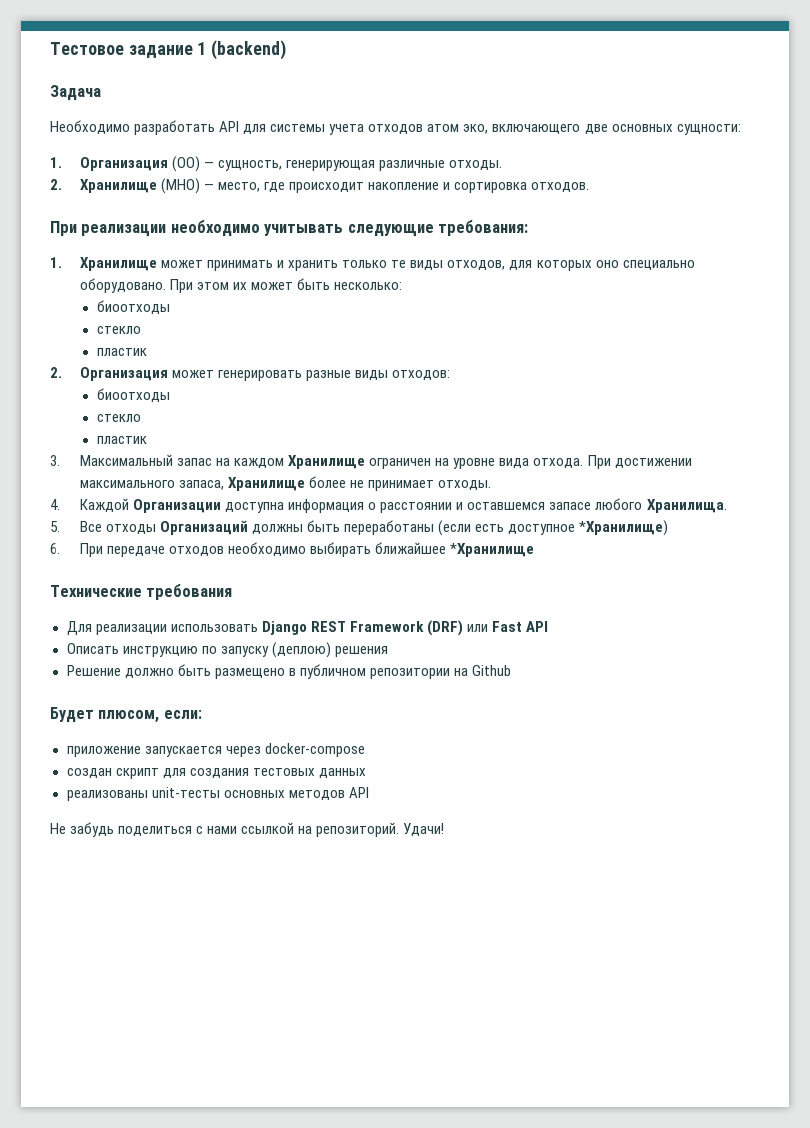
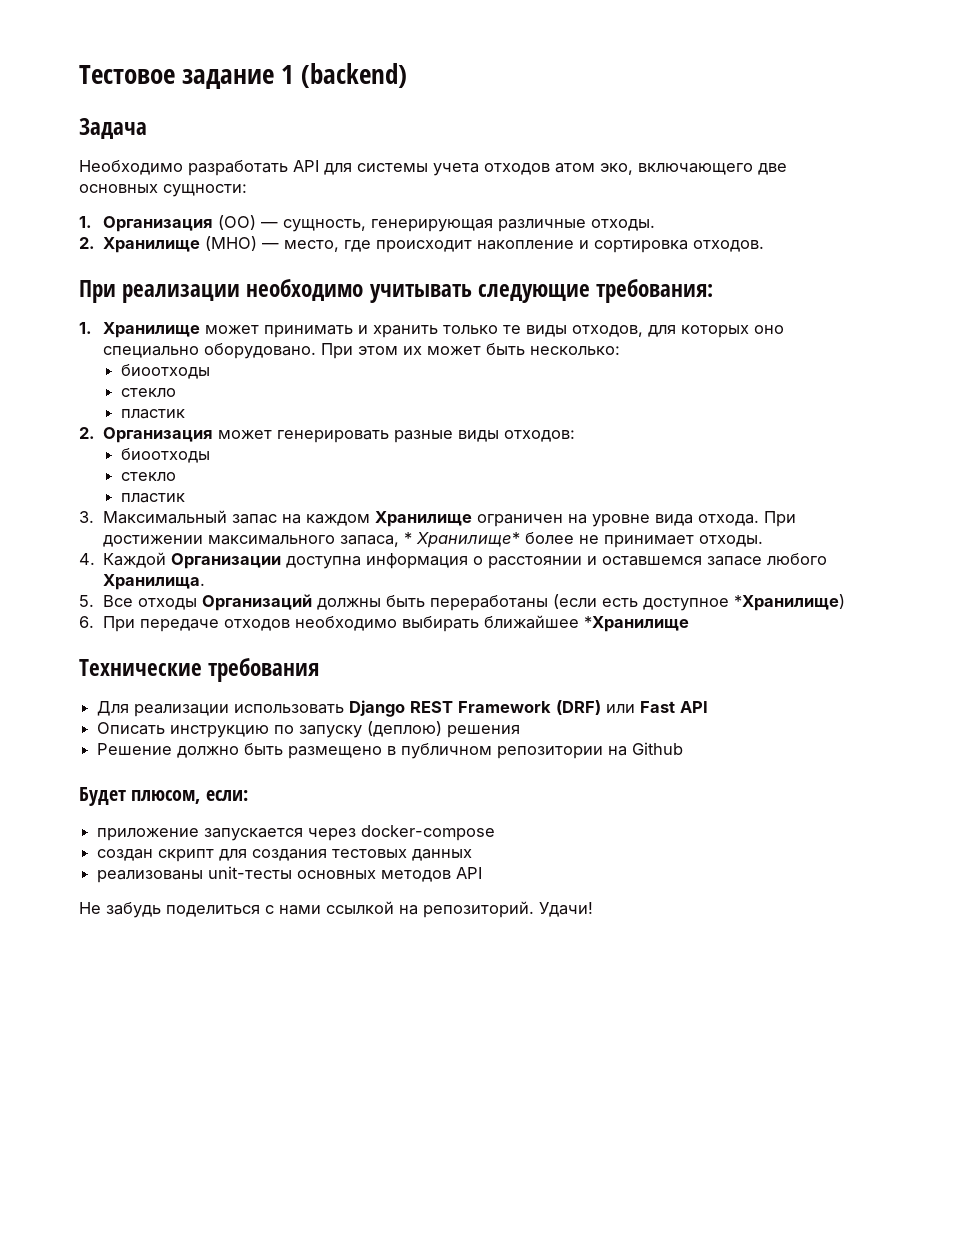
- При достижении максимального запаса, Хранилище более не принимает отходы.
+ При достижении максимального запаса, * Хранилище* более не принимает отходы.

